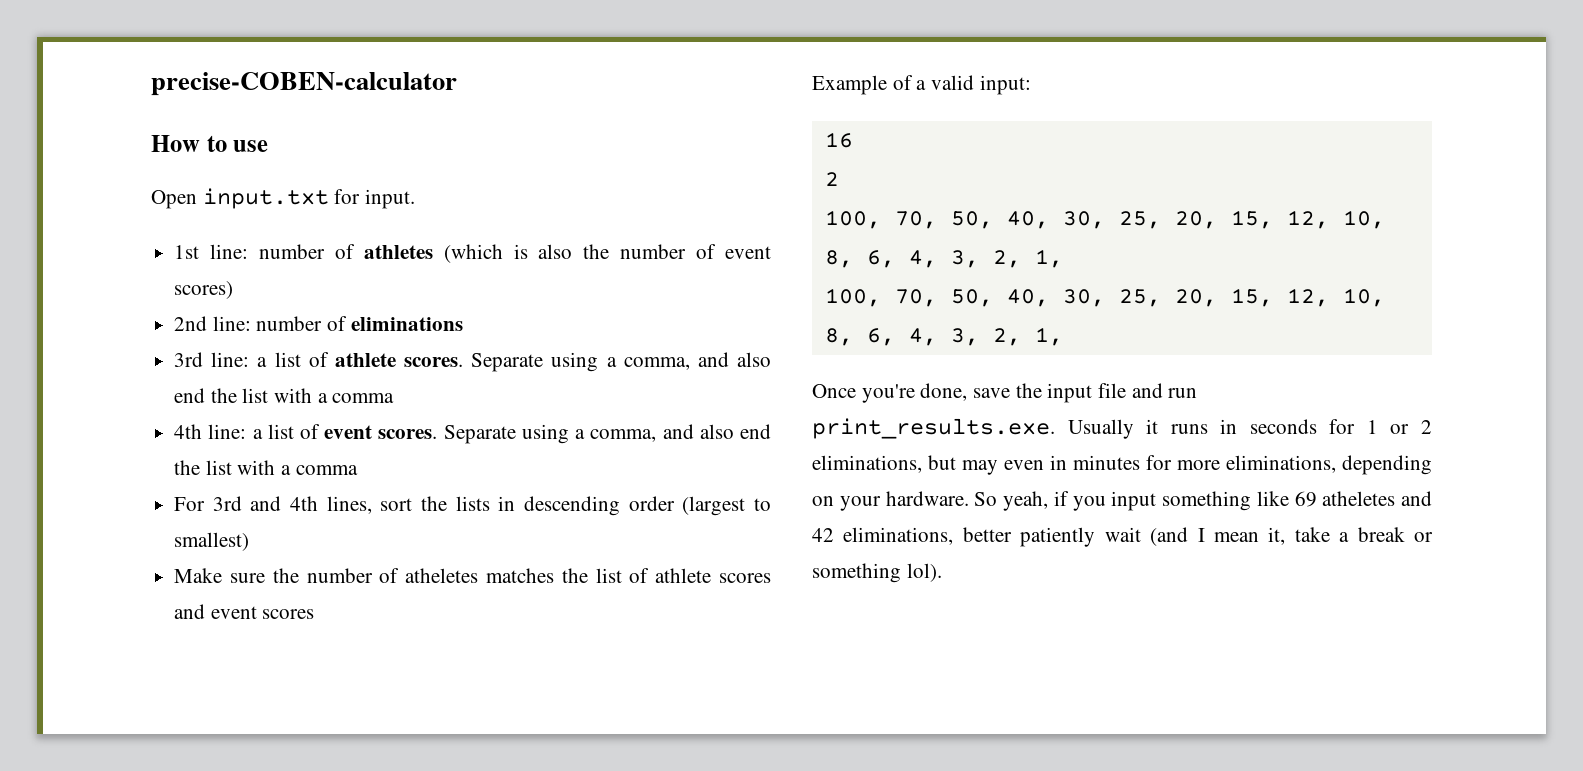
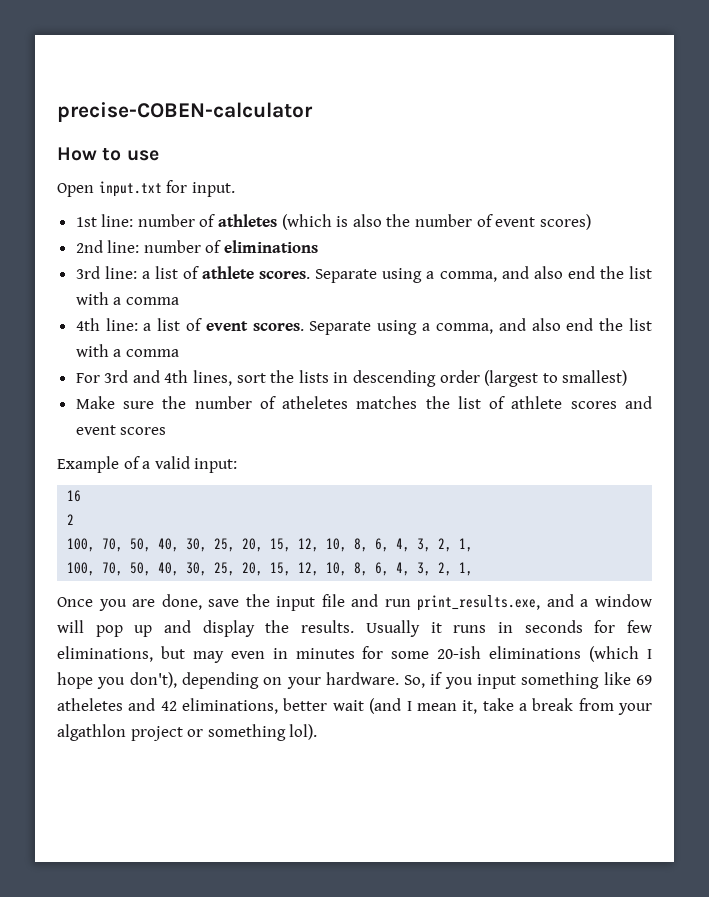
- Once you're done, save the input file and run print_results.exe. Usually it runs in seconds for 1 or 2 eliminations, but may even in minutes for more eliminations, depending on your hardware.
+ Once you are done, save the input file and run print_results.exe, and a window will pop up and display the results. Usually it runs in seconds for few eliminations, but may even in minutes for some 20-ish eliminations (which I hope you don't), depending on your hardware.
- So yeah, if you input something like 69 atheletes and 42 eliminations, better patiently wait (and I mean it, take a break or something lol).
+ So, if you input something like 69 atheletes and 42 eliminations, better wait (and I mean it, take a break from your algathlon project or something lol).

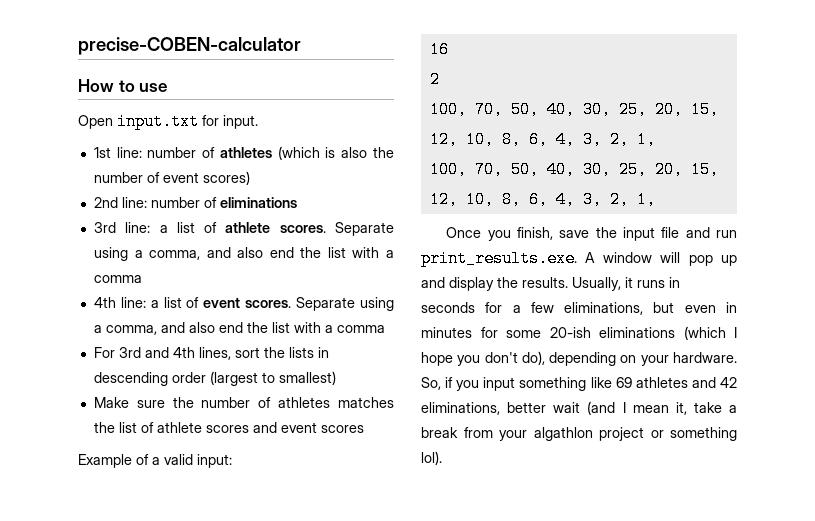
- Make sure the number of atheletes matches the list of athlete scores and event scores
+ Make sure the number of athletes matches the list of athlete scores and event scores
- Once you are done, save the input file and run print_results.exe, and a window will pop up and display the results.
+ Once you finish, save the input file and run print_results.exe. A window will pop up and display the results.
- Usually it runs in seconds for few eliminations, but may even in minutes for some 20-ish eliminations (which I hope you don't), depending on your hardware.
+ Usually, it runs in seconds for a few eliminations, but even in minutes for some 20-ish eliminations (which I hope you don't do), depending on your hardware.
- So, if you input something like 69 atheletes and 42 eliminations, better wait (and I mean it, take a break from your algathlon project or something lol).
+ So, if you input something like 69 athletes and 42 eliminations, better wait (and I mean it, take a break from your algathlon project or something lol).

